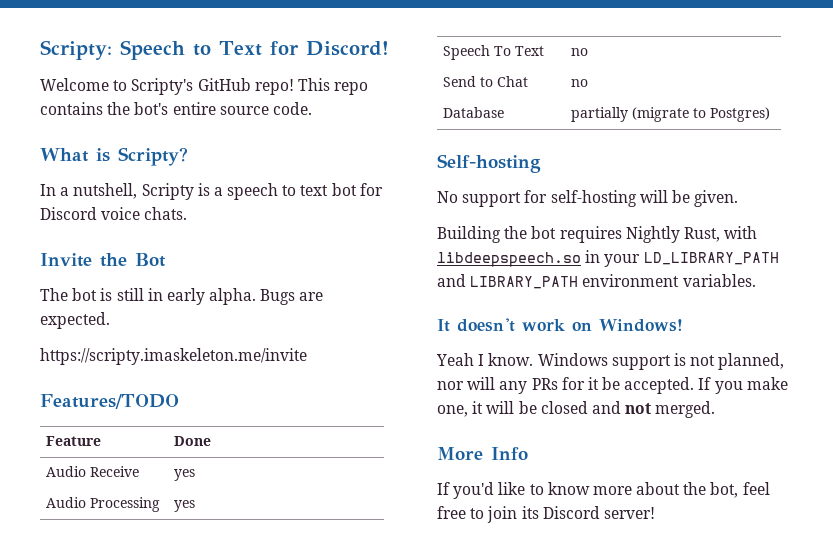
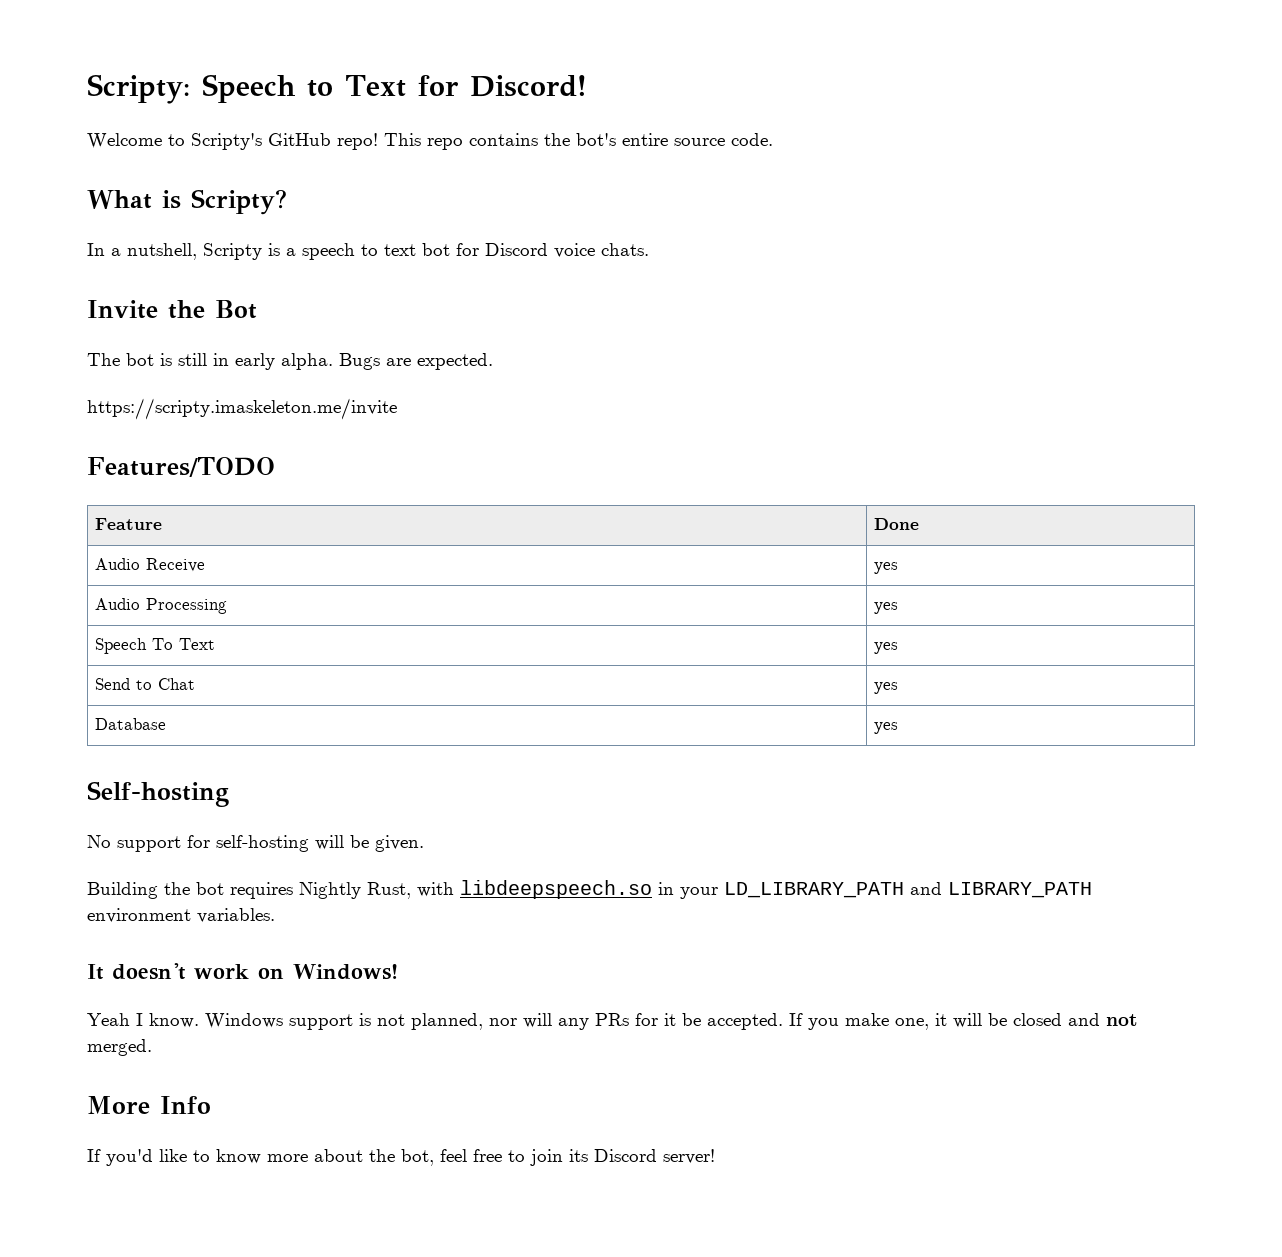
- Speech To Text | no
+ Speech To Text | yes
- Send to Chat | no
+ Send to Chat | yes
- Database | partially (migrate to Postgres)
+ Database | yes

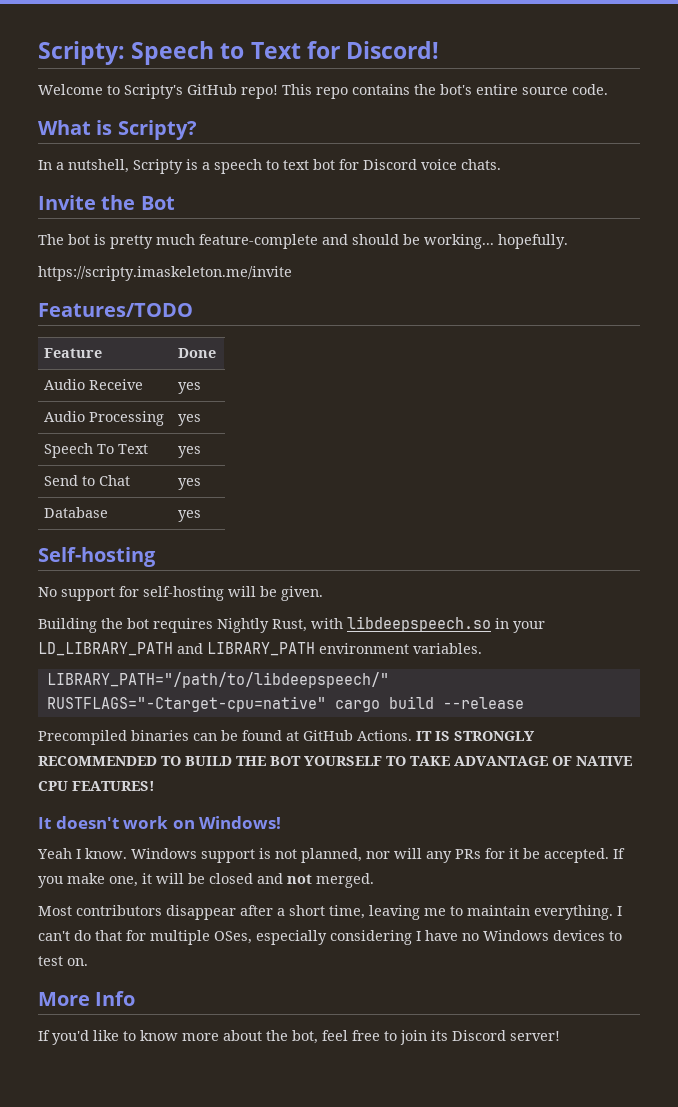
- The bot is still in early alpha. Bugs are expected.
+ The bot is pretty much feature-complete and should be working... hopefully.
+ LIBRARY_PATH="/path/to/libdeepspeech/" RUSTFLAGS="-Ctarget-cpu=native" cargo build --release
+ Precompiled binaries can be found at GitHub Actions. IT IS STRONGLY RECOMMENDED TO BUILD THE BOT YOURSELF TO TAKE ADVANTAGE OF NATIVE CPU FEATURES!
+ Most contributors disappear after a short time, leaving me to maintain everything. I can't do that for multiple OSes, especially considering I have no Windows devices to test on.

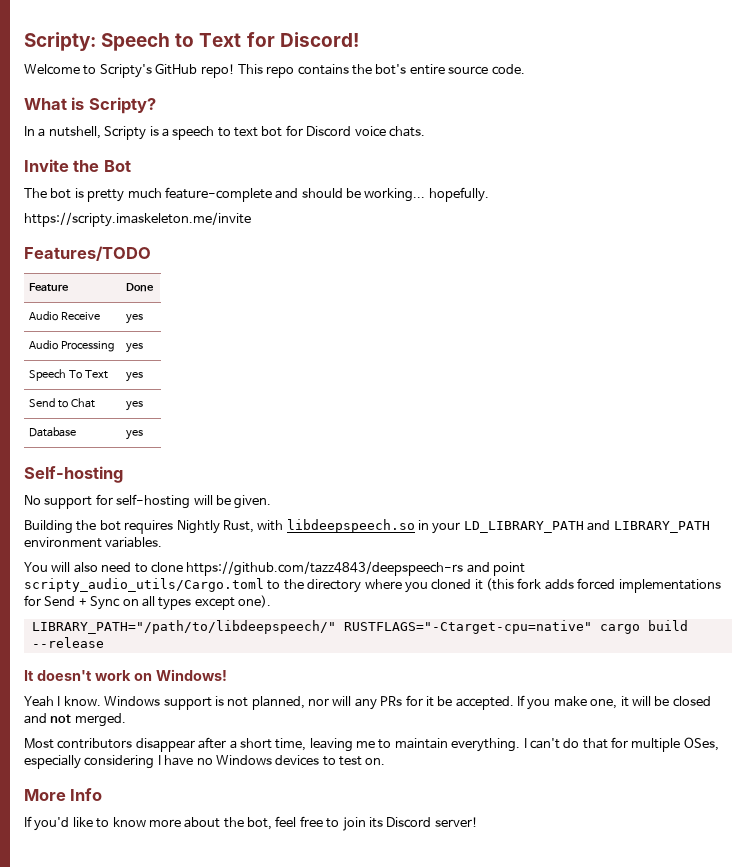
+ You will also need to clone https://github.com/tazz4843/deepspeech-rs and point scripty_audio_utils/Cargo.toml to the directory where you cloned it (this fork adds forced implementations for Send + Sync on all types except one).
- Precompiled binaries can be found at GitHub Actions. IT IS STRONGLY RECOMMENDED TO BUILD THE BOT YOURSELF TO TAKE ADVANTAGE OF NATIVE CPU FEATURES!

